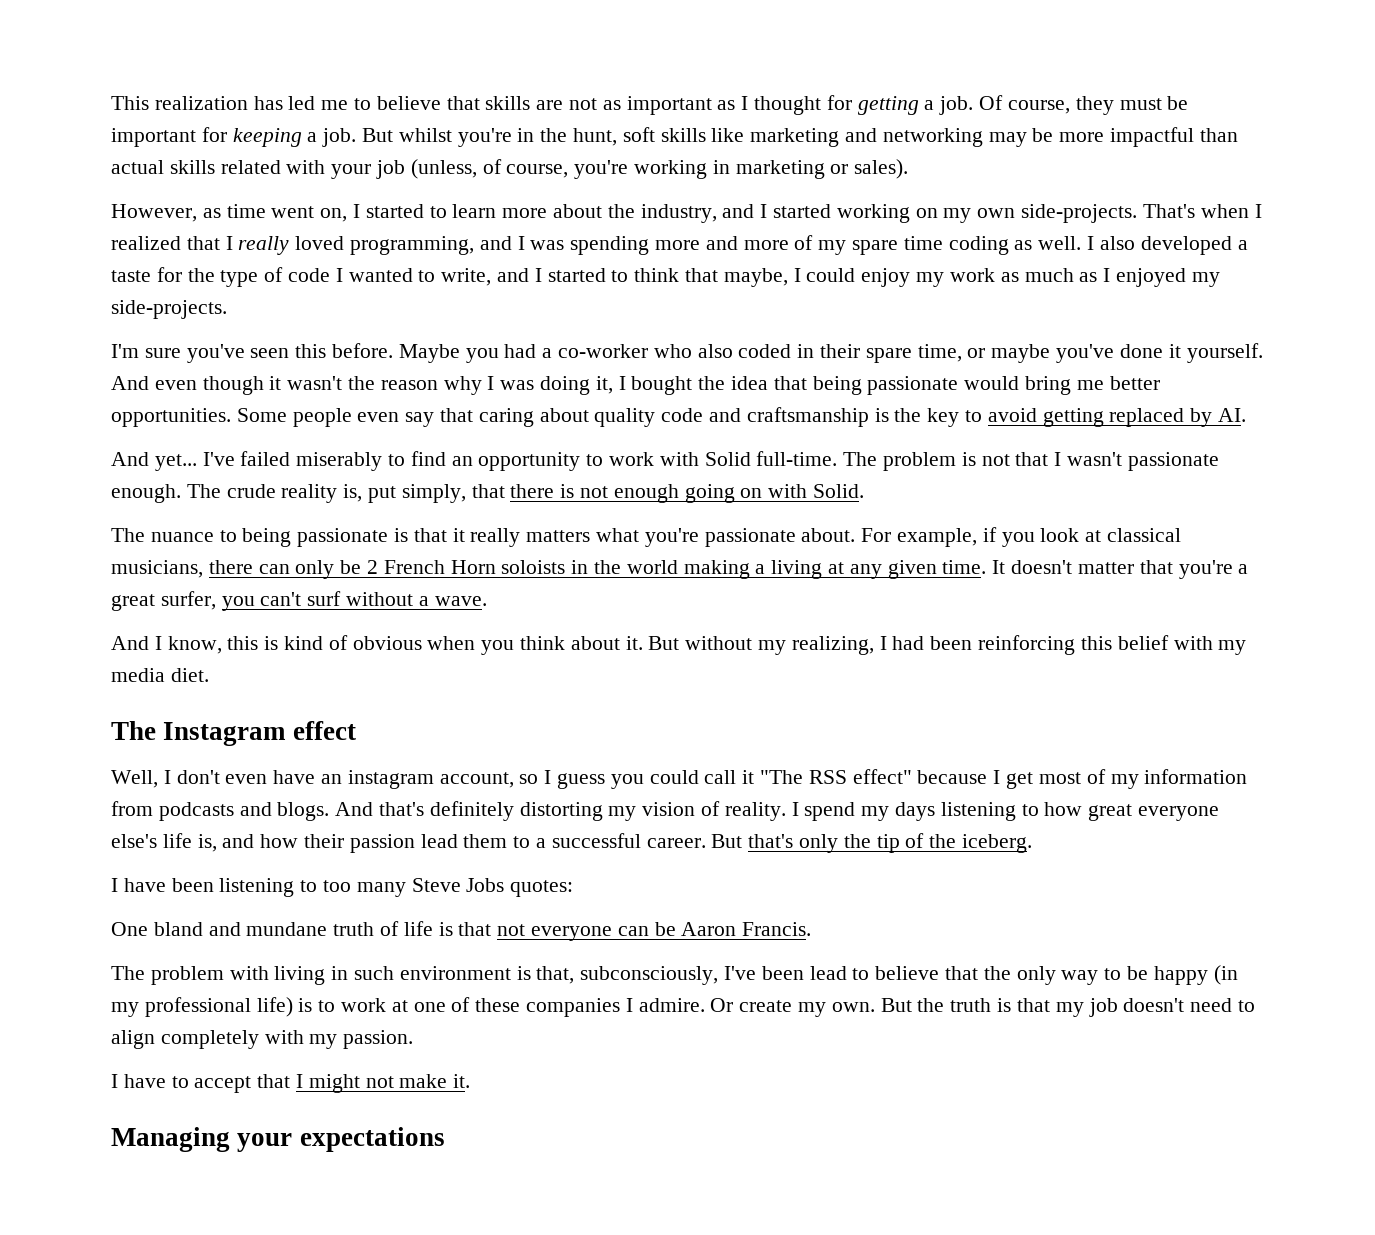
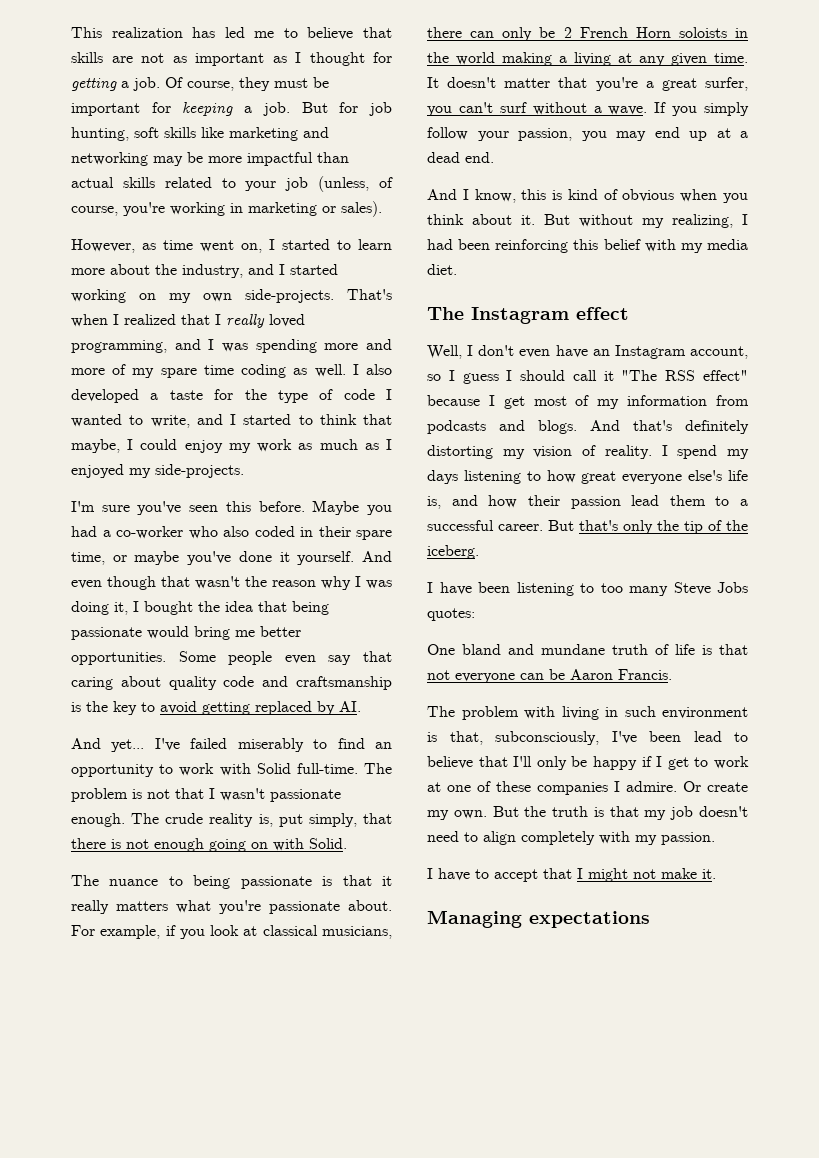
- But whilst you're in the hunt, soft skills like marketing and networking may be more impactful than actual skills related with your job (unless, of course, you're working in marketing or sales).
+ But for job hunting, soft skills like marketing and networking may be more impactful than actual skills related to your job (unless, of course, you're working in marketing or sales).
- And even though it wasn't the reason why I was doing it, I bought the idea that being passionate would bring me better opportunities.
+ And even though that wasn't the reason why I was doing it, I bought the idea that being passionate would bring me better opportunities.
+ If you simply follow your passion, you may end up at a dead end.
- Well, I don't even have an instagram account, so I guess you could call it "The RSS effect" because I get most of my information from podcasts and blogs.
+ Well, I don't even have an Instagram account, so I guess I should call it "The RSS effect" because I get most of my information from podcasts and blogs.
- The problem with living in such environment is that, subconsciously, I've been lead to believe that the only way to be happy (in my professional life) is to work at one of these companies I admire.
+ The problem with living in such environment is that, subconsciously, I've been lead to believe that I'll only be happy if I get to work at one of these companies I admire.
- Managing your expectations
+ Managing expectations

